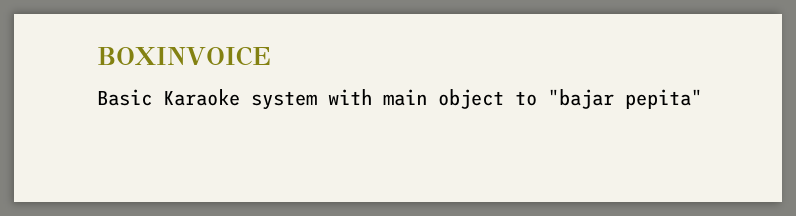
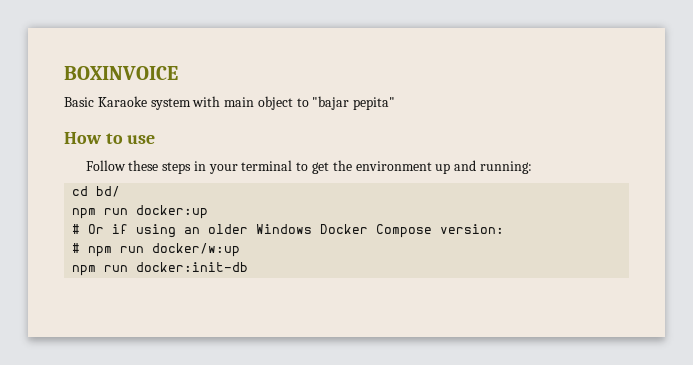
+ How to use
+ Follow these steps in your terminal to get the environment up and running:
+ cd bd/
+ npm run docker:up
+ # Or if using an older Windows Docker Compose version:
+ # npm run docker/w:up
+ npm run docker:init-db

